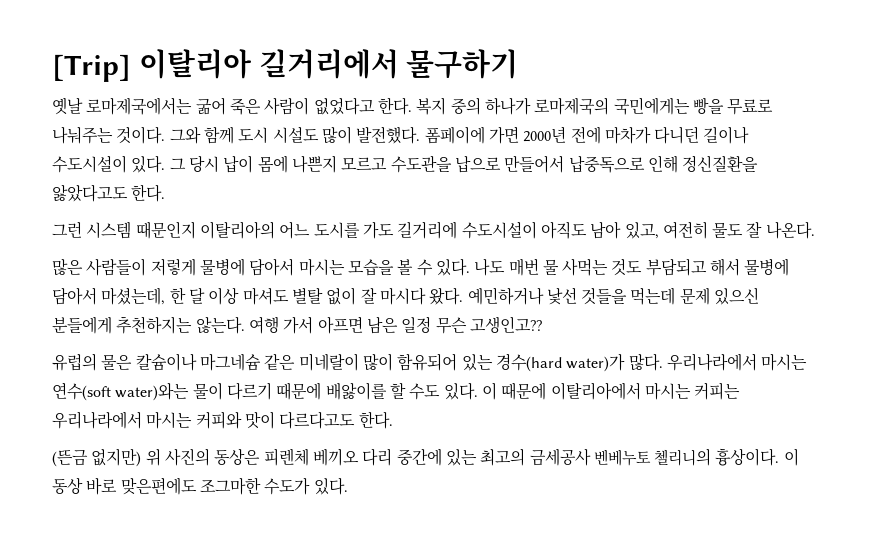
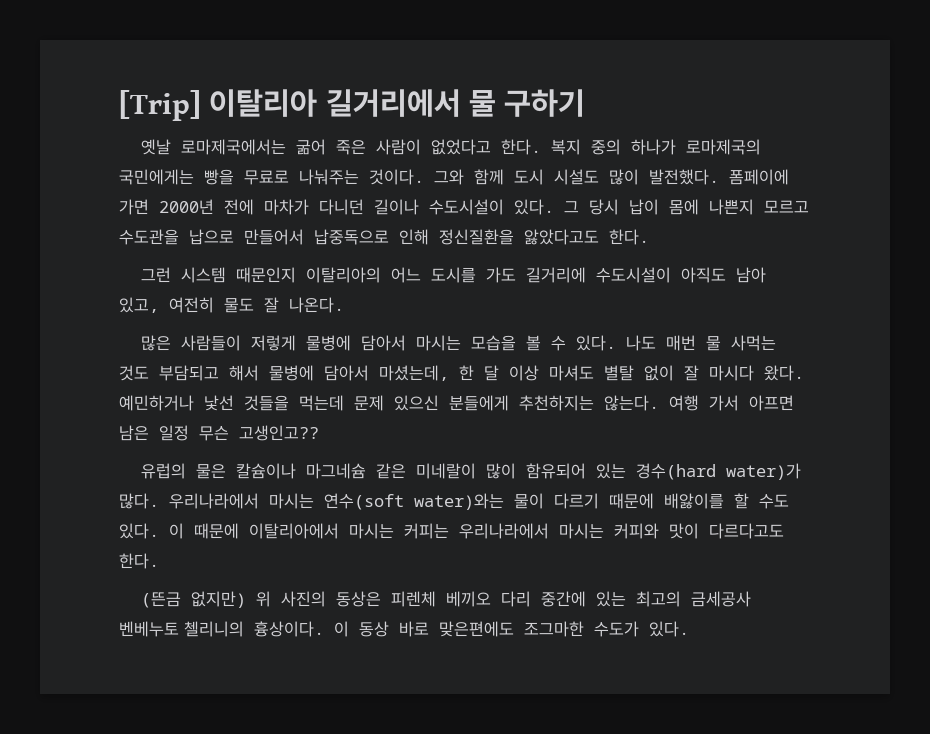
- [Trip] 이탈리아 길거리에서 물구하기
+ [Trip] 이탈리아 길거리에서 물 구하기

